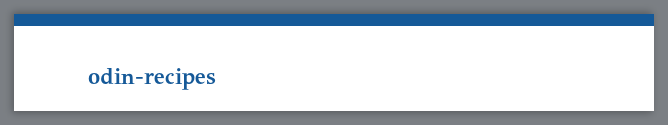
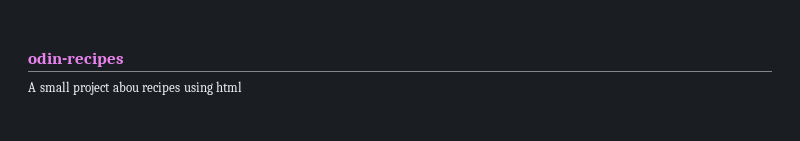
+ A small project abou recipes using html

